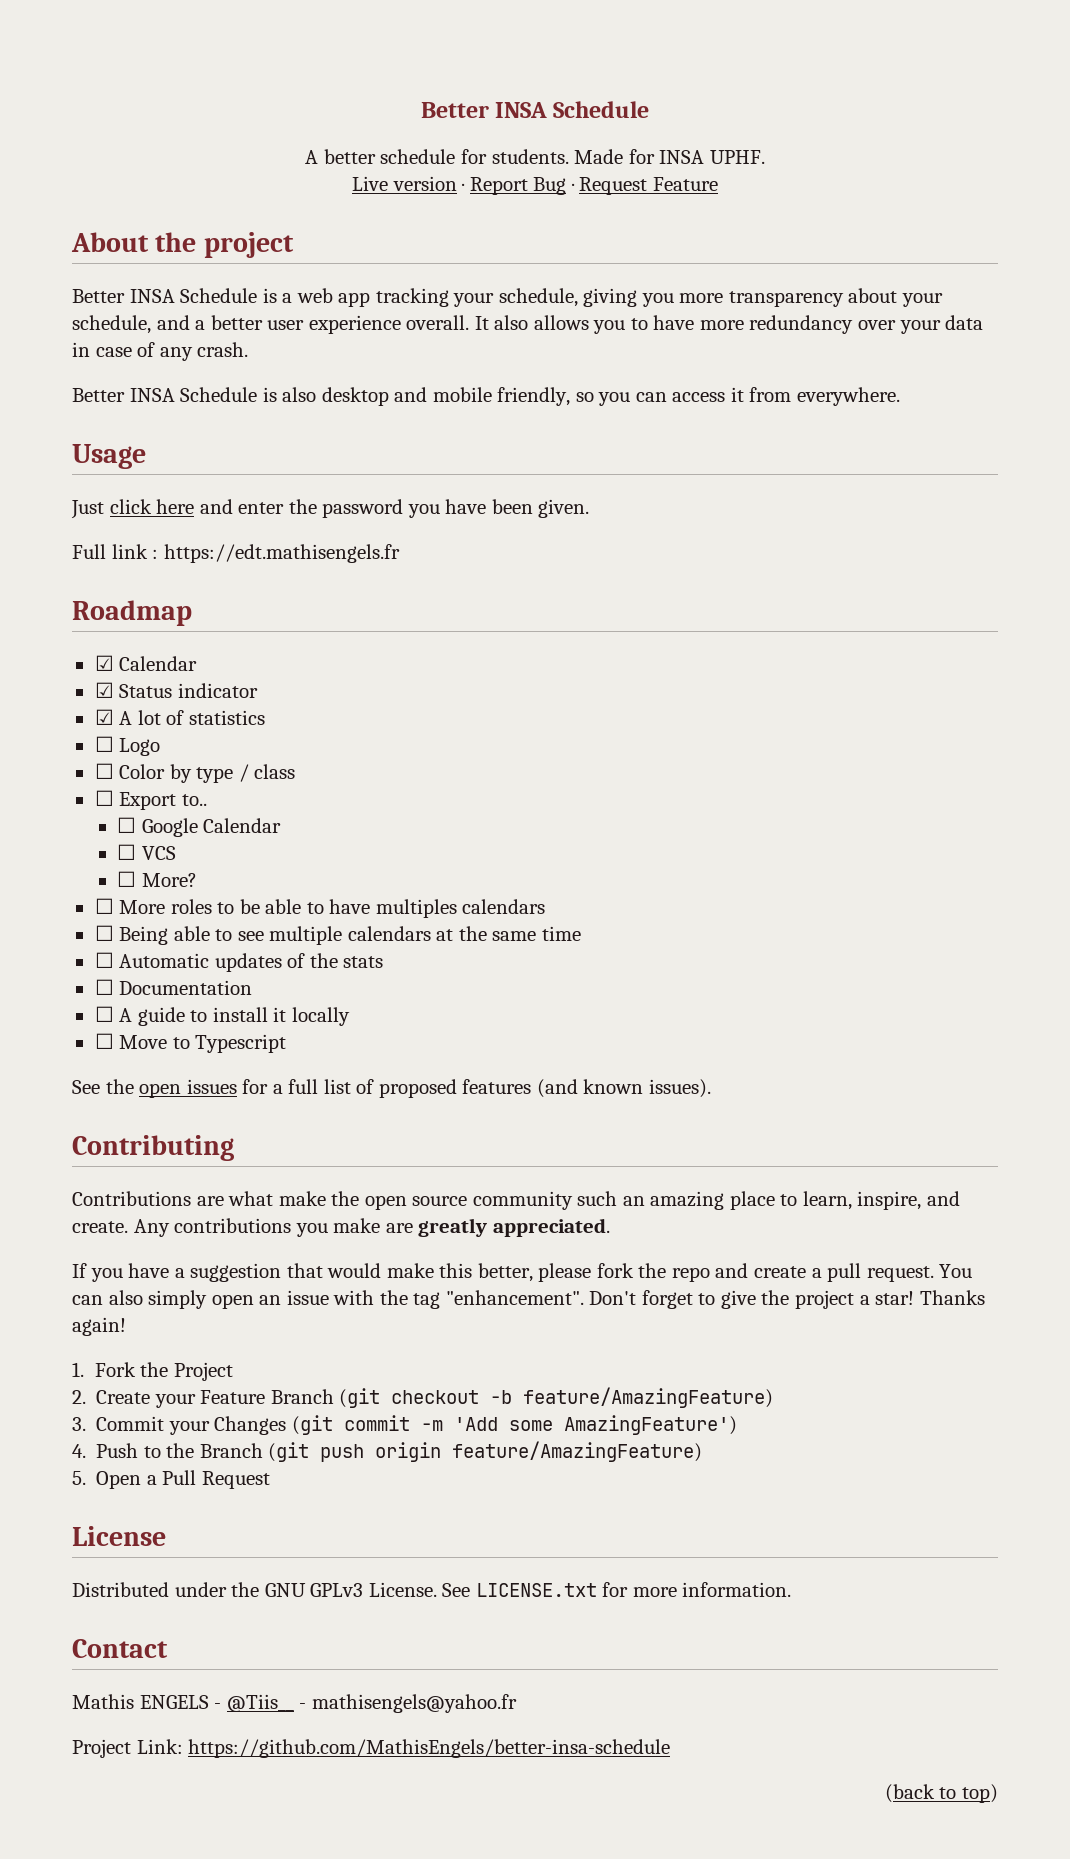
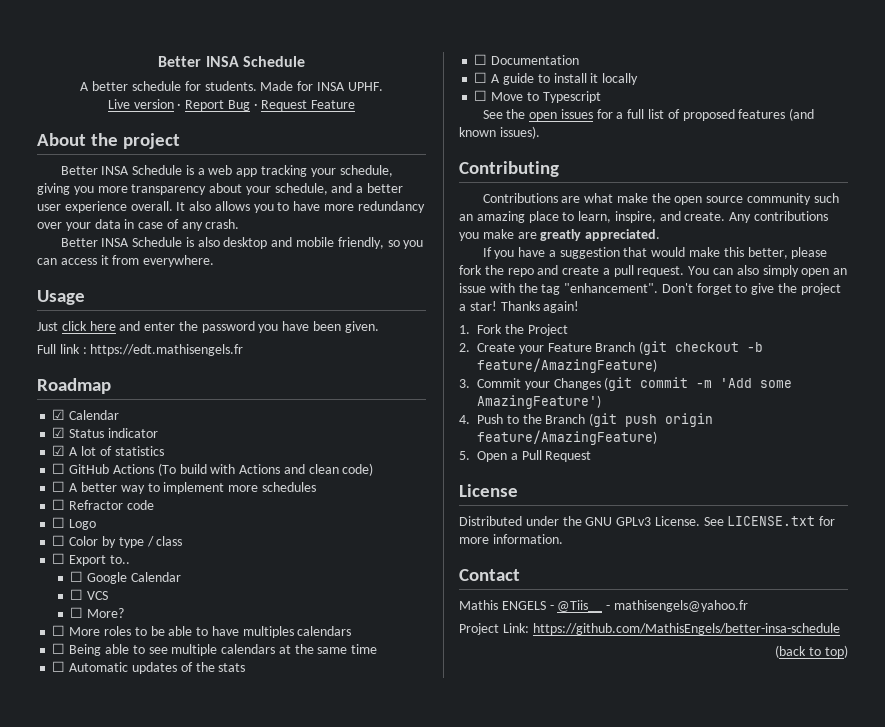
+ ☐ GitHub Actions (To build with Actions and clean code)
+ ☐ A better way to implement more schedules
+ ☐ Refractor code

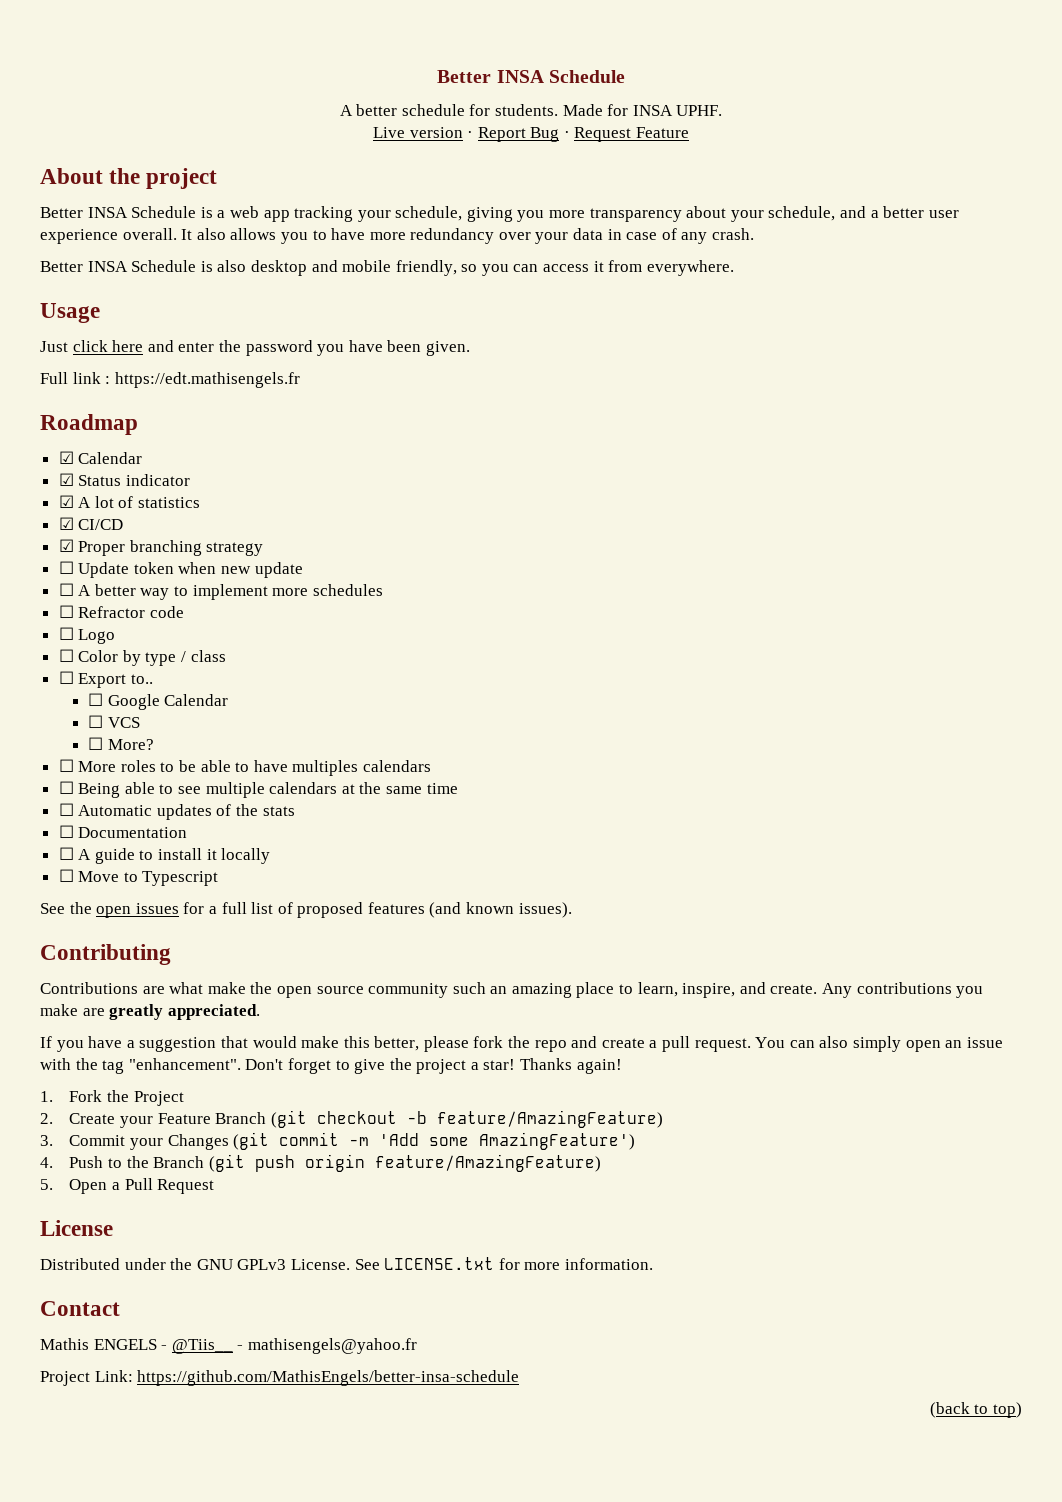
- ☐ GitHub Actions (To build with Actions and clean code)
+ ☑ CI/CD
+ ☑ Proper branching strategy
+ ☐ Update token when new update

